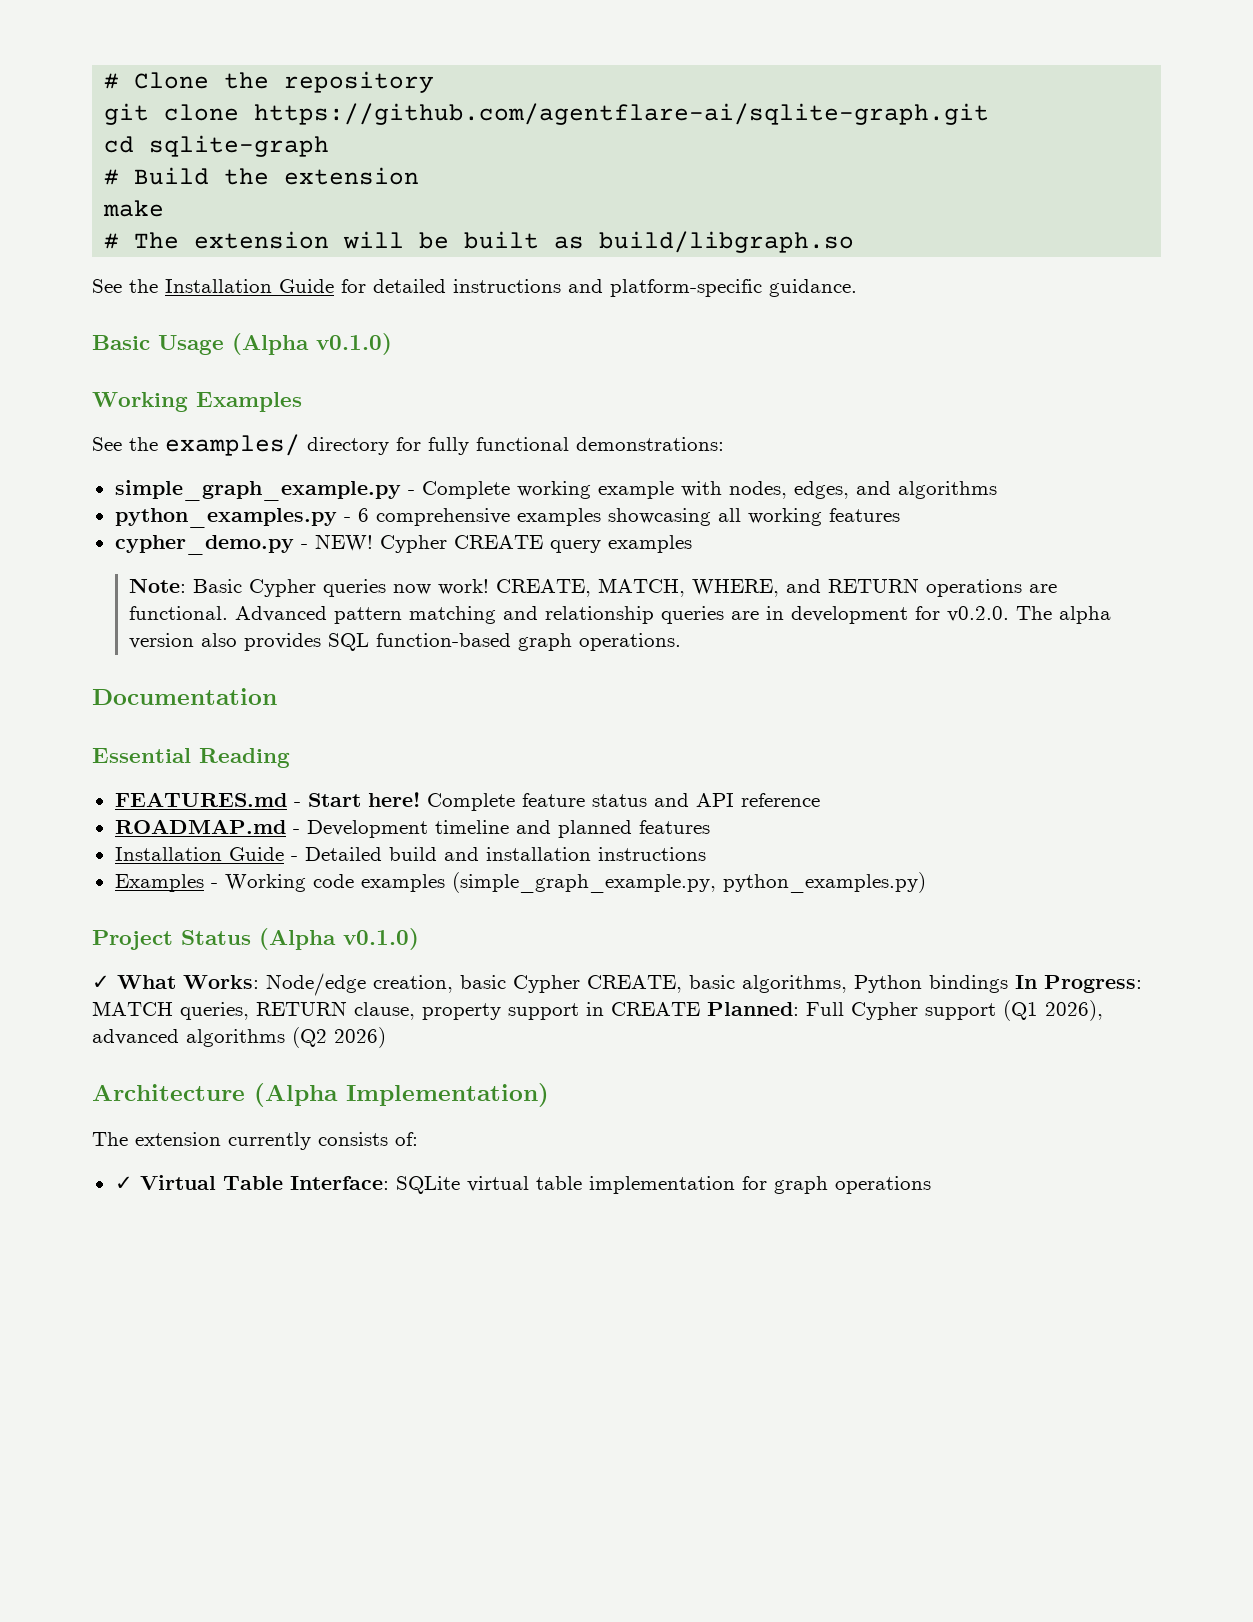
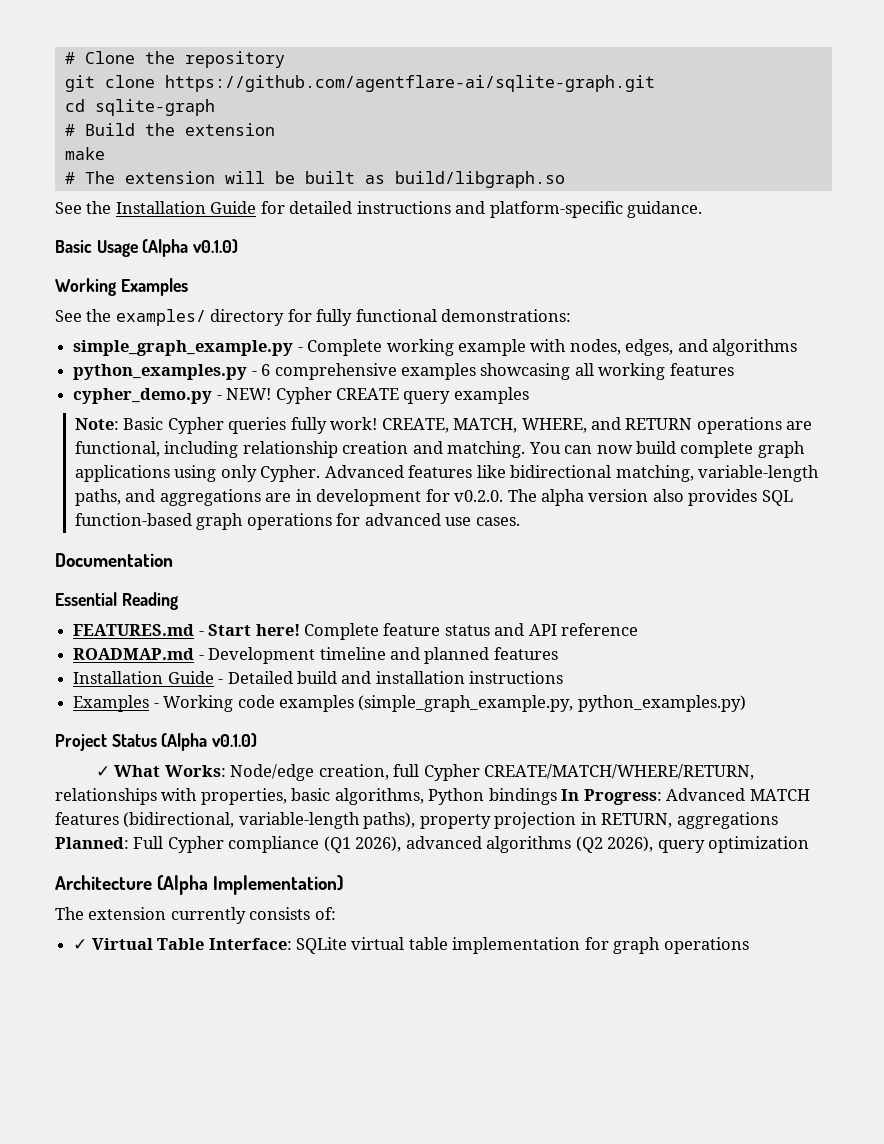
- Note: Basic Cypher queries now work!
+ Note: Basic Cypher queries fully work!
- CREATE, MATCH, WHERE, and RETURN operations are functional. Advanced pattern matching and relationship queries are in development for v0.2.0. The alpha version also provides SQL function-based graph operations.
+ CREATE, MATCH, WHERE, and RETURN operations are functional, including relationship creation and matching. You can now build complete graph applications using only Cypher. Advanced features like bidirectional matching, variable-length paths, and aggregations are in development for v0.2.0. The alpha version also provides SQL function-based graph operations for advanced use cases.
- ✓ What Works: Node/edge creation, basic Cypher CREATE, basic algorithms, Python bindings In Progress: MATCH queries, RETURN clause, property support in CREATE Planned: Full Cypher support (Q1 2026), advanced algorithms (Q2 2026)
+ ✓ What Works: Node/edge creation, full Cypher CREATE/MATCH/WHERE/RETURN, relationships with properties, basic algorithms, Python bindings In Progress: Advanced MATCH features (bidirectional, variable-length paths), property projection in RETURN, aggregations Planned: Full Cypher compliance (Q1 2026), advanced algorithms (Q2 2026), query optimization

